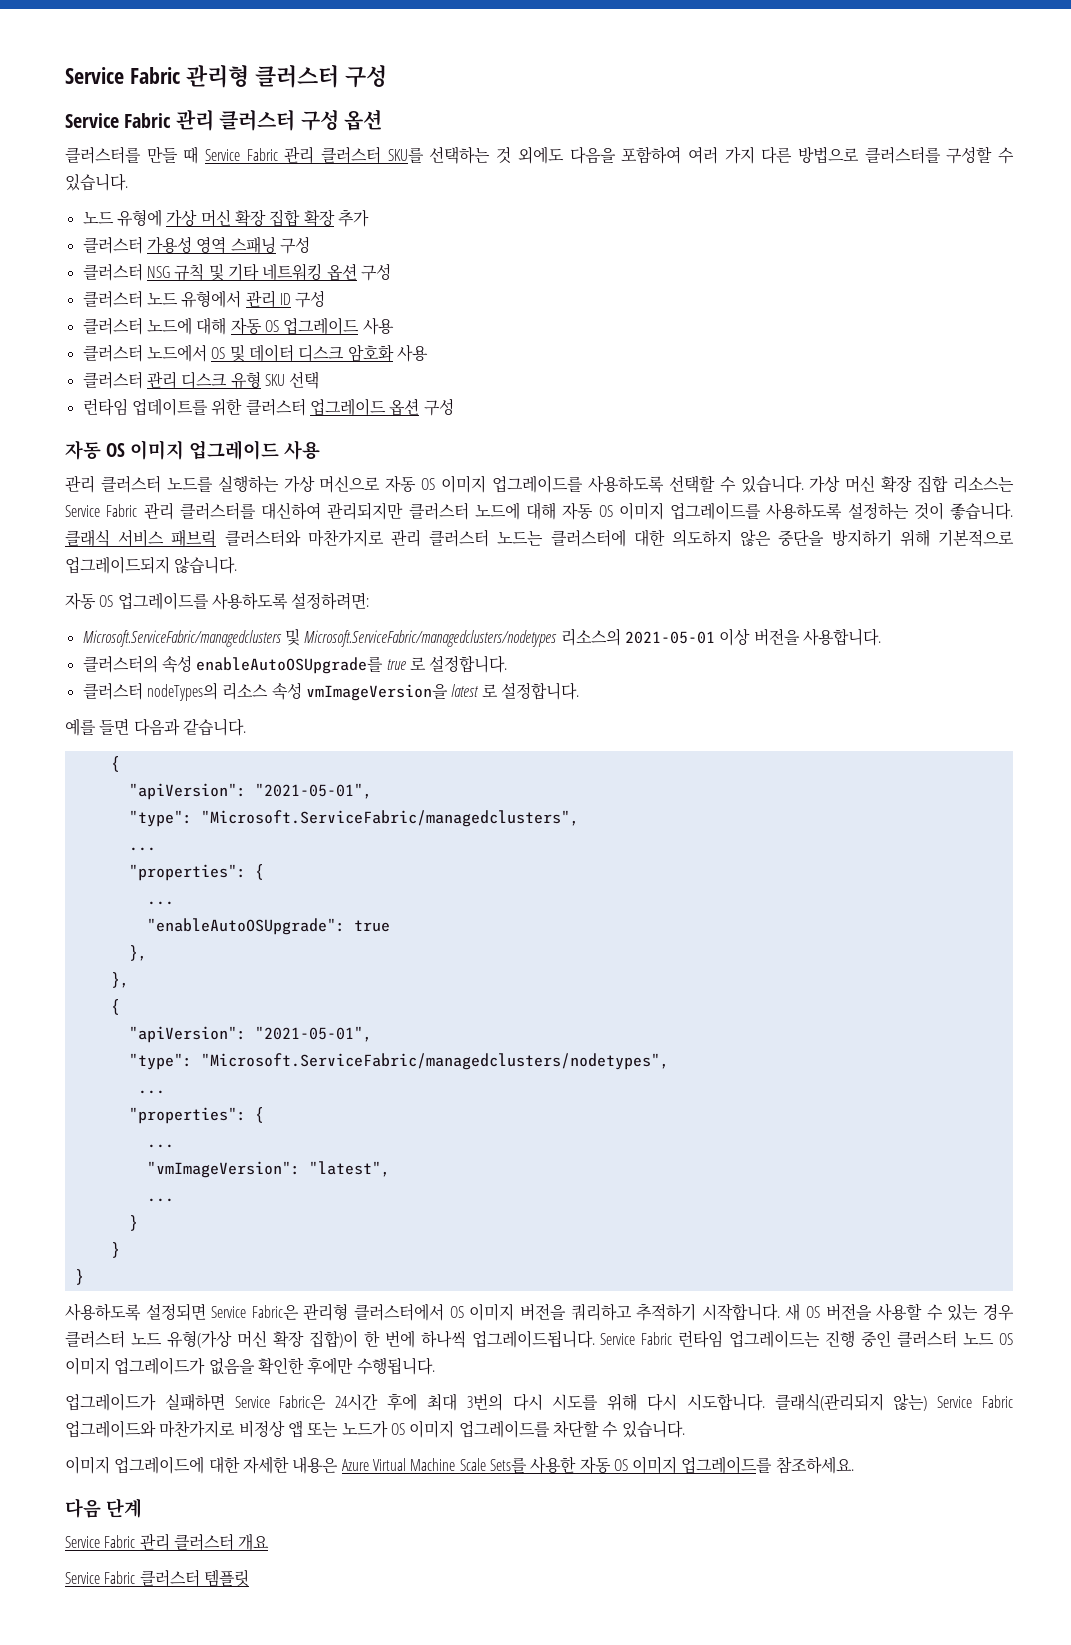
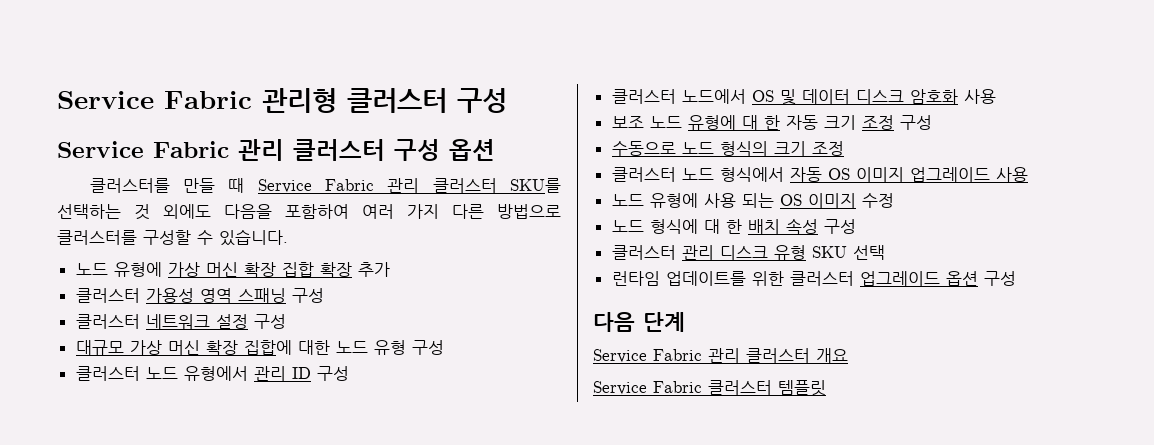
- 클러스터 NSG 규칙 및 기타 네트워킹 옵션 구성
+ 클러스터 네트워크 설정 구성
+ 대규모 가상 머신 확장 집합에 대한 노드 유형 구성
- 클러스터 노드에 대해 자동 OS 업그레이드 사용
+ 보조 노드 유형에 대 한 자동 크기 조정 구성
+ 수동으로 노드 형식의 크기 조정
+ 클러스터 노드 형식에서 자동 OS 이미지 업그레이드 사용
+ 노드 유형에 사용 되는 OS 이미지 수정
+ 노드 형식에 대 한 배치 속성 구성
- 자동 OS 이미지 업그레이드 사용
- 관리 클러스터 노드를 실행하는 가상 머신으로 자동 OS 이미지 업그레이드를 사용하도록 선택할 수 있습니다. 가상 머신 확장 집합 리소스는 Service Fabric 관리 클러스터를 대신하여 관리되지만 클러스터 노드에 대해 자동 OS 이미지 업그레이드를 사용하도록 설정하는 것이 좋습니다. 클래식 서비스 패브릭 클러스터와 마찬가지로 관리 클러스터 노드는 클러스터에 대한 의도하지 않은 중단을 방지하기 위해 기본적으로 업그레이드되지 않습니다.
- 자동 OS 업그레이드를 사용하도록 설정하려면:
- Microsoft.ServiceFabric/managedclusters 및 Microsoft.ServiceFabric/managedclusters/nodetypes 리소스의 2021-05-01 이상 버전을 사용합니다.
- 클러스터의 속성 enableAutoOSUpgrade를 true 로 설정합니다.
- 클러스터 nodeTypes의 리소스 속성 vmImageVersion을 latest 로 설정합니다.
- 예를 들면 다음과 같습니다.
- {
- "apiVersion": "2021-05-01",
- "type": "Microsoft.ServiceFabric/managedclusters",
- ...
- "properties": {
- ...
- "enableAutoOSUpgrade": true
- },
- },
- {
- "apiVersion": "2021-05-01",
- "type": "Microsoft.ServiceFabric/managedclusters/nodetypes",
- ...
- "properties": {
- ...
- "vmImageVersion": "latest",
- ...
- }
- }
- }
- 사용하도록 설정되면 Service Fabric은 관리형 클러스터에서 OS 이미지 버전을 쿼리하고 추적하기 시작합니다. 새 OS 버전을 사용할 수 있는 경우 클러스터 노드 유형(가상 머신 확장 집합)이 한 번에 하나씩 업그레이드됩니다. Service Fabric 런타임 업그레이드는 진행 중인 클러스터 노드 OS 이미지 업그레이드가 없음을 확인한 후에만 수행됩니다.
- 업그레이드가 실패하면 Service Fabric은 24시간 후에 최대 3번의 다시 시도를 위해 다시 시도합니다. 클래식(관리되지 않는) Service Fabric 업그레이드와 마찬가지로 비정상 앱 또는 노드가 OS 이미지 업그레이드를 차단할 수 있습니다.
- 이미지 업그레이드에 대한 자세한 내용은 Azure Virtual Machine Scale Sets를 사용한 자동 OS 이미지 업그레이드를 참조하세요.

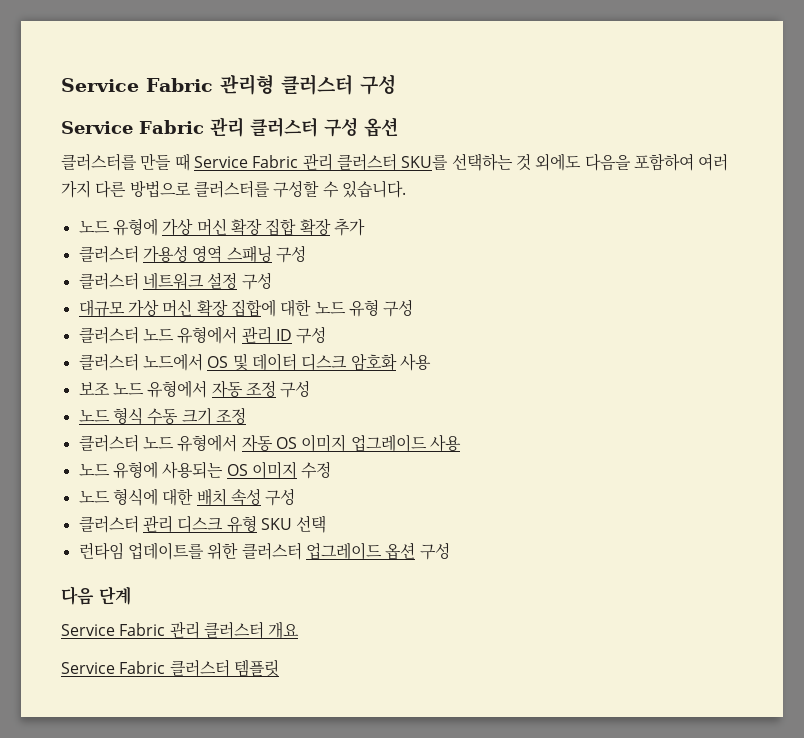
- 보조 노드 유형에 대 한 자동 크기 조정 구성
+ 보조 노드 유형에서 자동 조정 구성
- 수동으로 노드 형식의 크기 조정
+ 노드 형식 수동 크기 조정
- 클러스터 노드 형식에서 자동 OS 이미지 업그레이드 사용
+ 클러스터 노드 유형에서 자동 OS 이미지 업그레이드 사용
- 노드 유형에 사용 되는 OS 이미지 수정
+ 노드 유형에 사용되는 OS 이미지 수정
- 노드 형식에 대 한 배치 속성 구성
+ 노드 형식에 대한 배치 속성 구성

